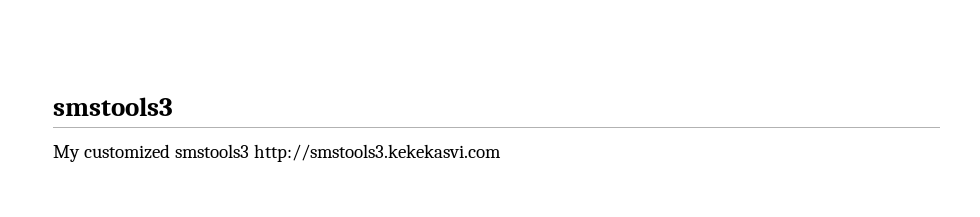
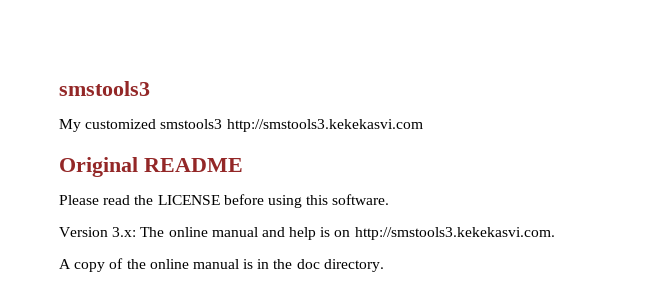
+ Original README
+ Please read the LICENSE before using this software.
+ Version 3.x: The online manual and help is on http://smstools3.kekekasvi.com.
+ A copy of the online manual is in the doc directory.

